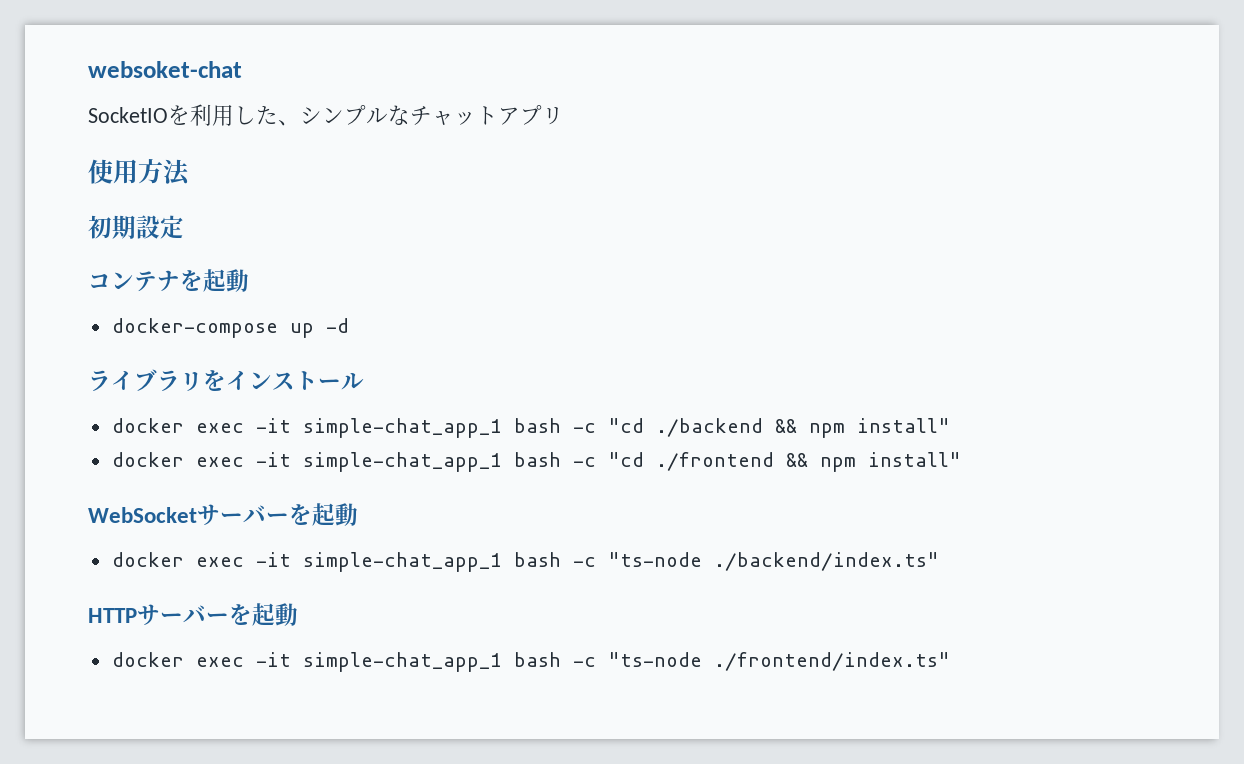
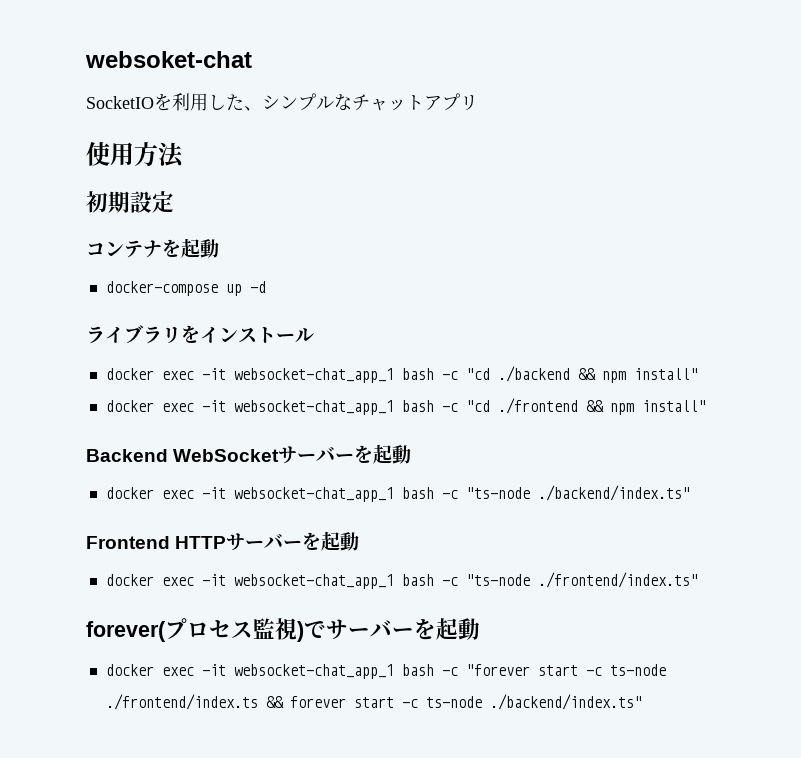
- docker exec -it simple-chat_app_1 bash -c "cd ./backend && npm install"
+ docker exec -it websocket-chat_app_1 bash -c "cd ./backend && npm install"
- docker exec -it simple-chat_app_1 bash -c "cd ./frontend && npm install"
+ docker exec -it websocket-chat_app_1 bash -c "cd ./frontend && npm install"
- WebSocketサーバーを起動
+ Backend WebSocketサーバーを起動
- docker exec -it simple-chat_app_1 bash -c "ts-node ./backend/index.ts"
+ docker exec -it websocket-chat_app_1 bash -c "ts-node ./backend/index.ts"
- HTTPサーバーを起動
+ Frontend HTTPサーバーを起動
- docker exec -it simple-chat_app_1 bash -c "ts-node ./frontend/index.ts"
+ docker exec -it websocket-chat_app_1 bash -c "ts-node ./frontend/index.ts"
+ forever(プロセス監視)でサーバーを起動
+ docker exec -it websocket-chat_app_1 bash -c "forever start -c ts-node ./frontend/index.ts && forever start -c ts-node ./backend/index.ts"

